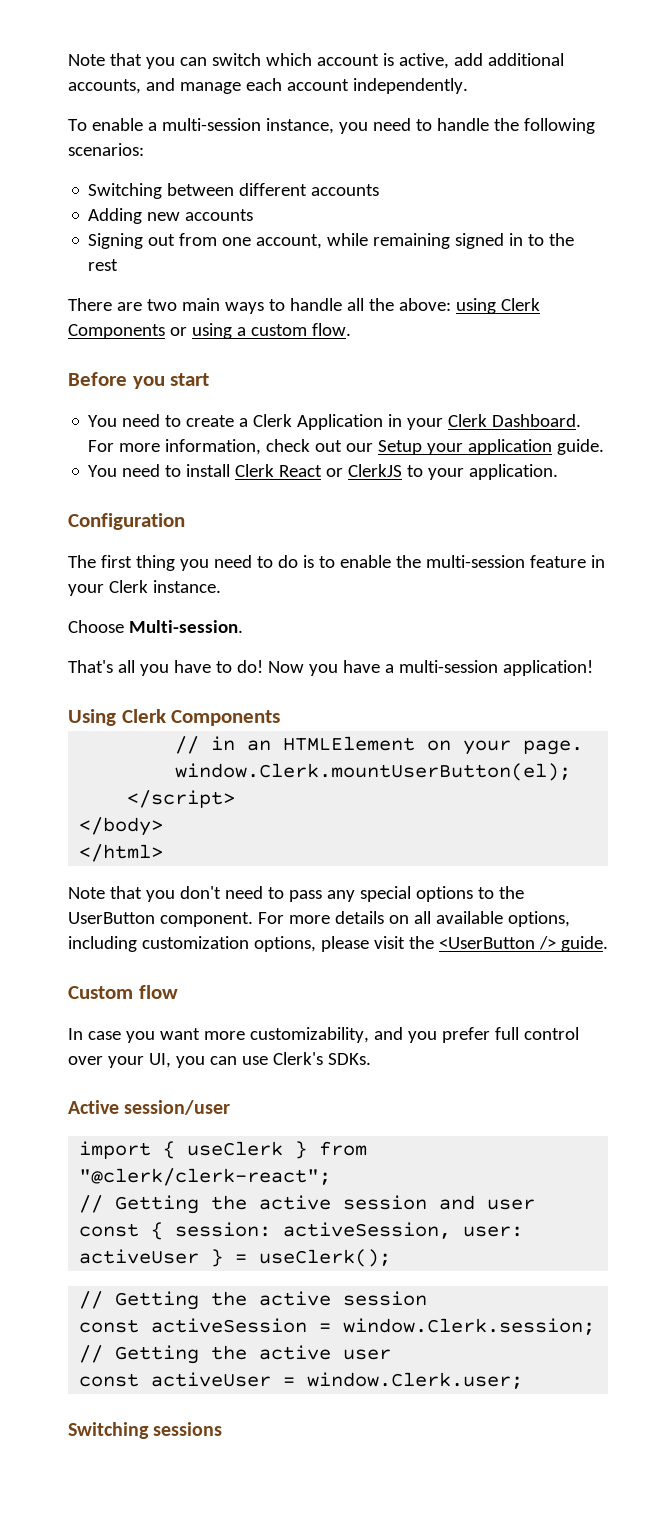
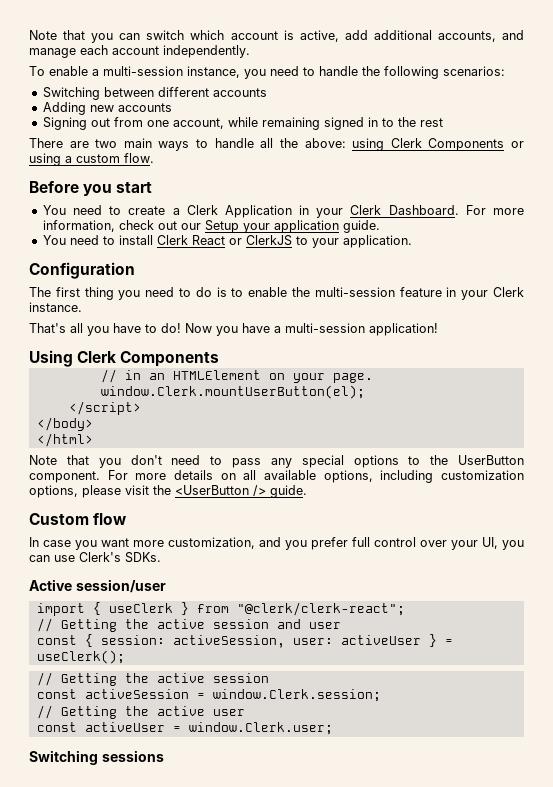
- Choose Multi-session.
- In case you want more customizability, and you prefer full control over your UI, you can use Clerk's SDKs.
+ In case you want more customization, and you prefer full control over your UI, you can use Clerk's SDKs.

